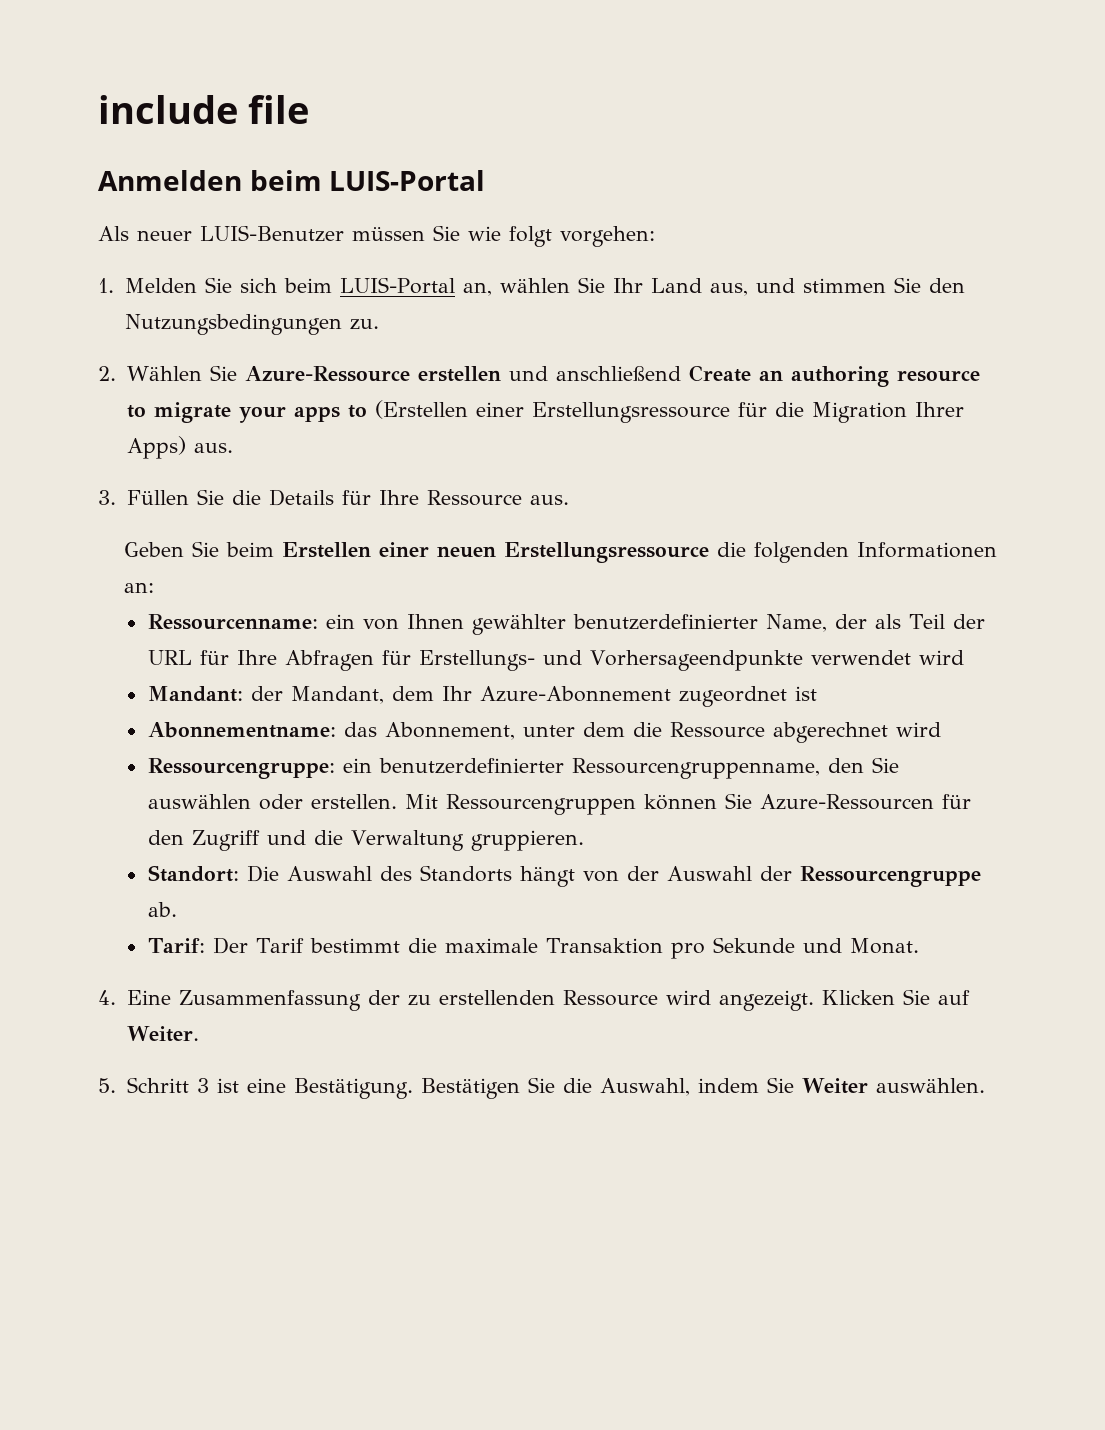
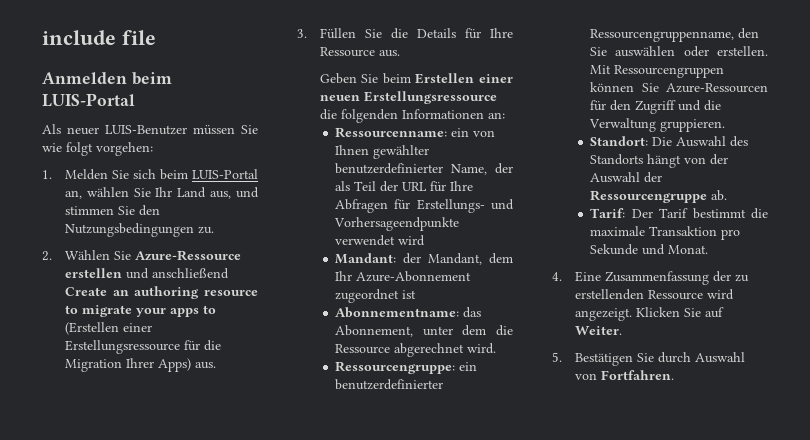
- Abonnementname: das Abonnement, unter dem die Ressource abgerechnet wird
+ Abonnementname: das Abonnement, unter dem die Ressource abgerechnet wird.
- 5. Schritt 3 ist eine Bestätigung. Bestätigen Sie die Auswahl, indem Sie Weiter auswählen.
+ 5. Bestätigen Sie durch Auswahl von Fortfahren.

